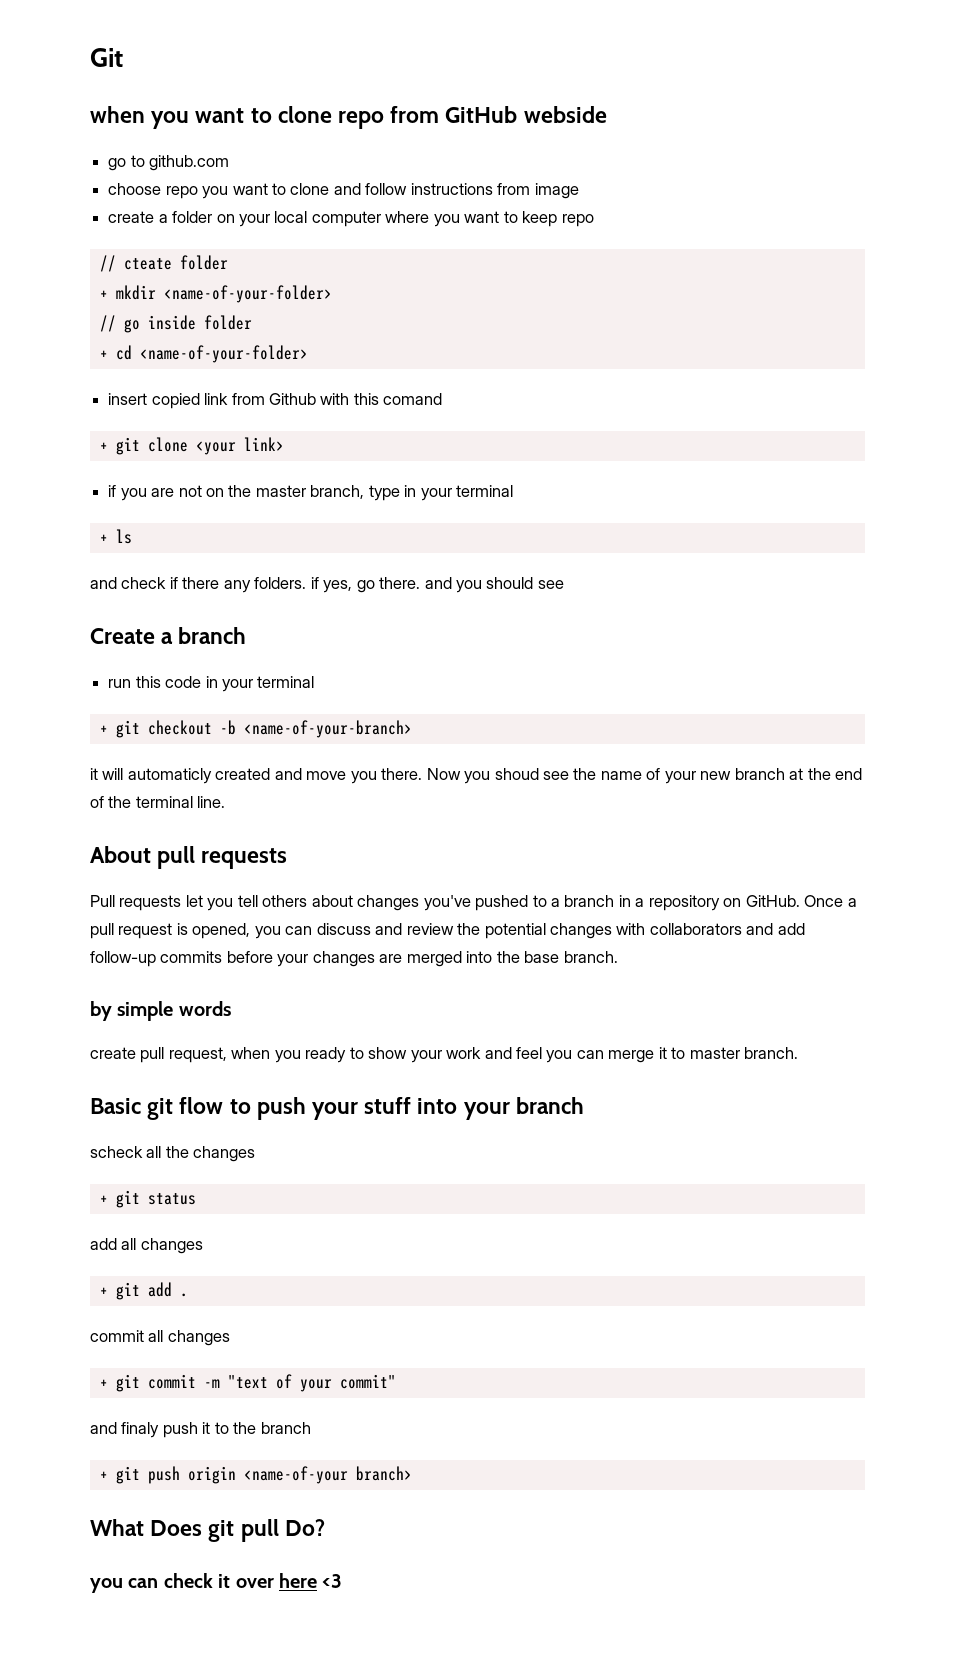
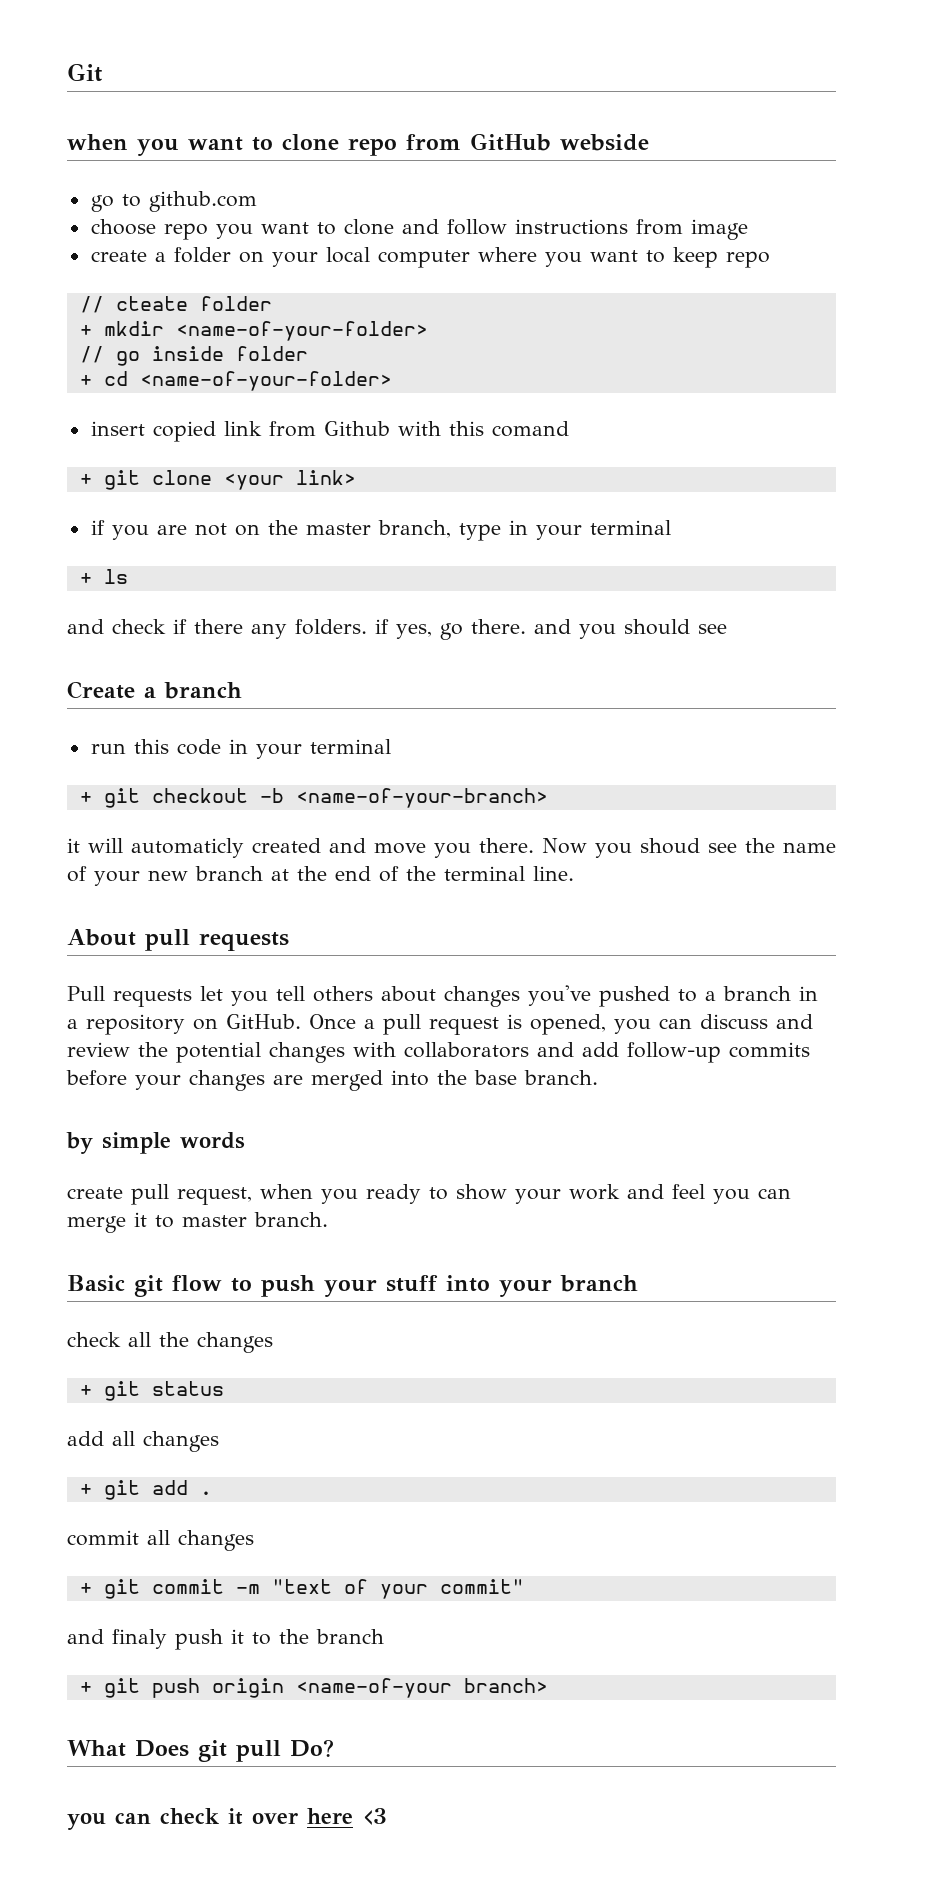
- scheck all the changes
+ check all the changes

